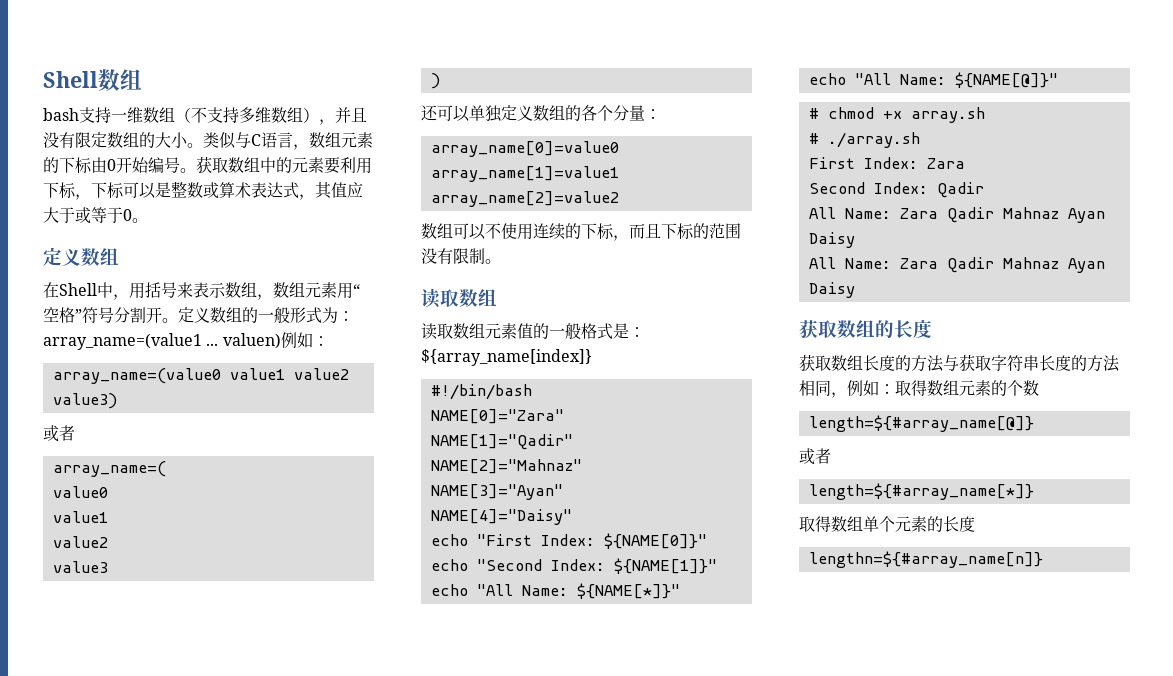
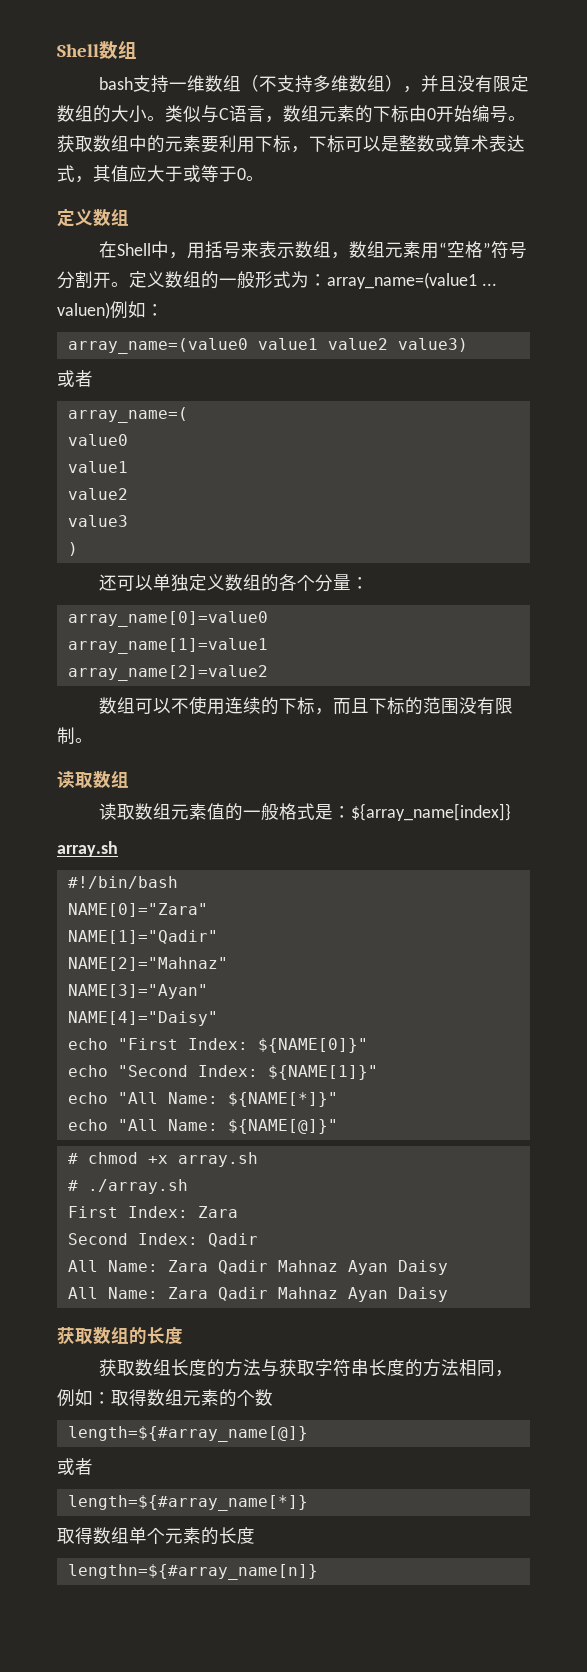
  读取数组元素值的一般格式是：${array_name[index]}
+ array.sh

